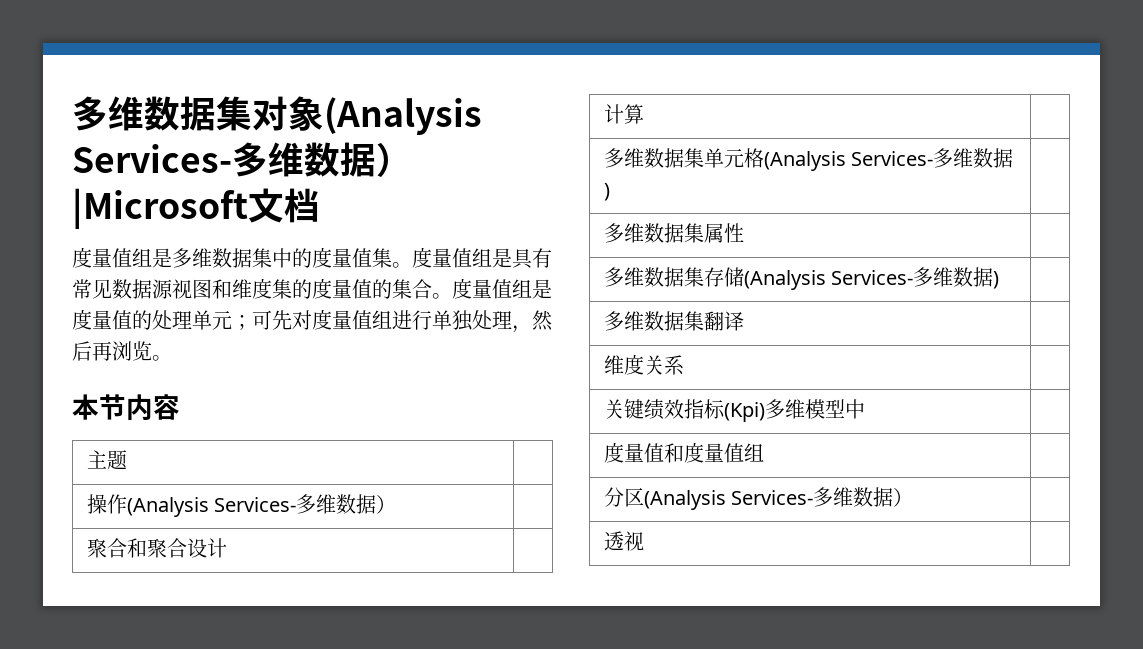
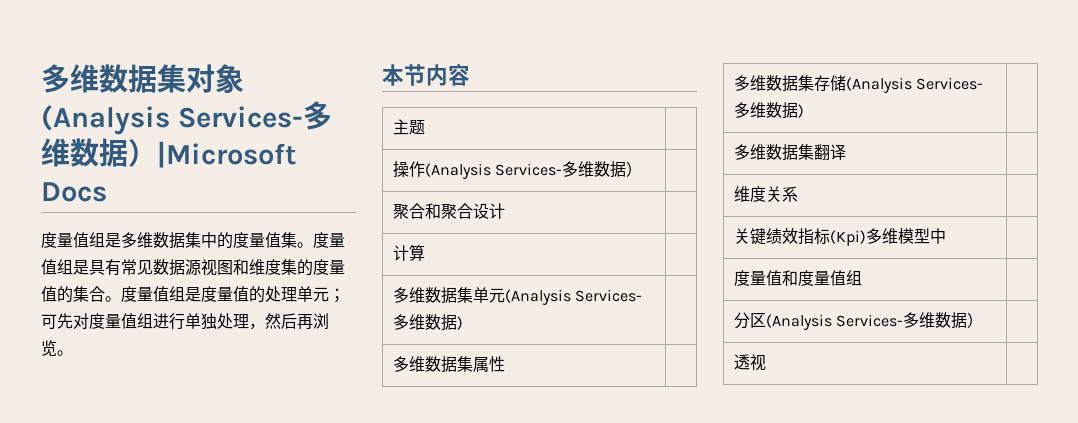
- 多维数据集对象(Analysis Services-多维数据）|Microsoft文档
+ 多维数据集对象(Analysis Services-多维数据）|Microsoft Docs
- 多维数据集单元格(Analysis Services-多维数据) |
+ 多维数据集单元(Analysis Services-多维数据) |

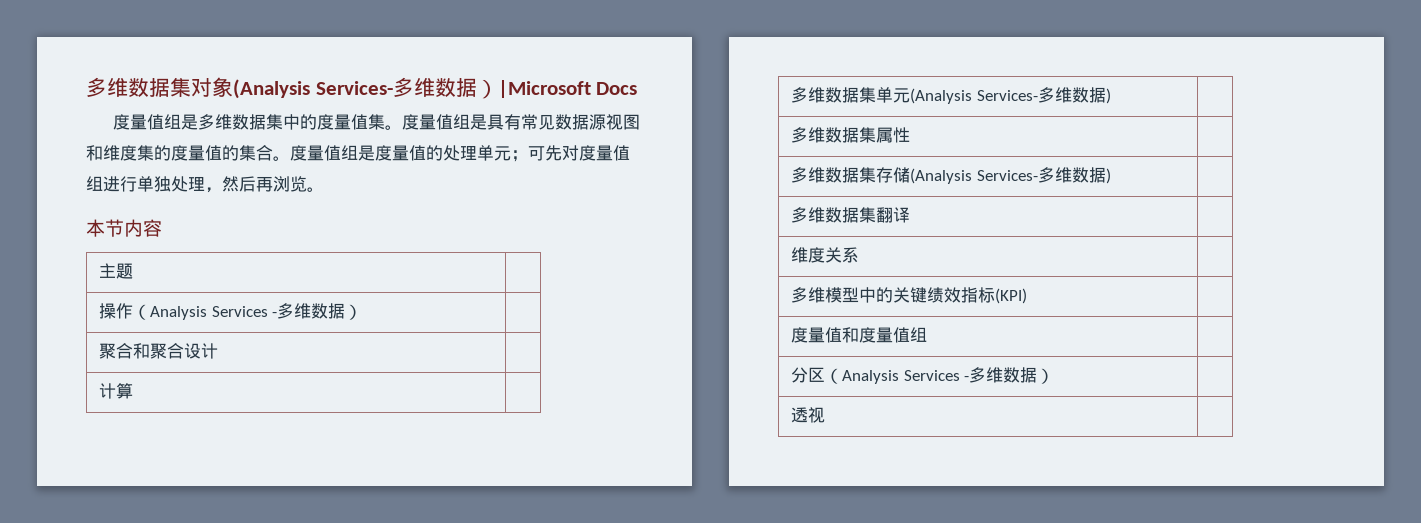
- 操作(Analysis Services-多维数据） |
+ 操作（Analysis Services -多维数据） |
- 关键绩效指标(Kpi)多维模型中 |
+ 多维模型中的关键绩效指标(KPI) |
- 分区(Analysis Services-多维数据） |
+ 分区（Analysis Services -多维数据） |

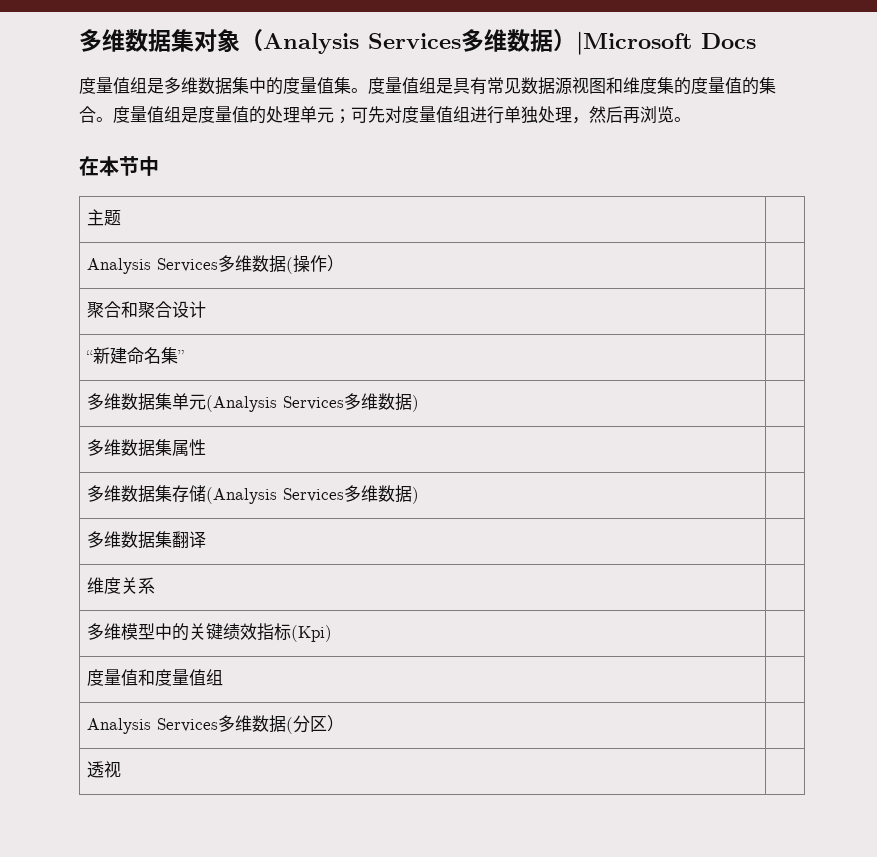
- 多维数据集对象(Analysis Services-多维数据）|Microsoft Docs
+ 多维数据集对象（Analysis Services多维数据）|Microsoft Docs
- 本节内容
+ 在本节中
- 操作（Analysis Services -多维数据） |
+ Analysis Services多维数据(操作） |
- 计算 |
+ “新建命名集” |
- 多维数据集单元(Analysis Services-多维数据) |
+ 多维数据集单元(Analysis Services多维数据) |
- 多维数据集存储(Analysis Services-多维数据) |
+ 多维数据集存储(Analysis Services多维数据) |
- 多维模型中的关键绩效指标(KPI) |
+ 多维模型中的关键绩效指标(Kpi) |
- 分区（Analysis Services -多维数据） |
+ Analysis Services多维数据(分区） |

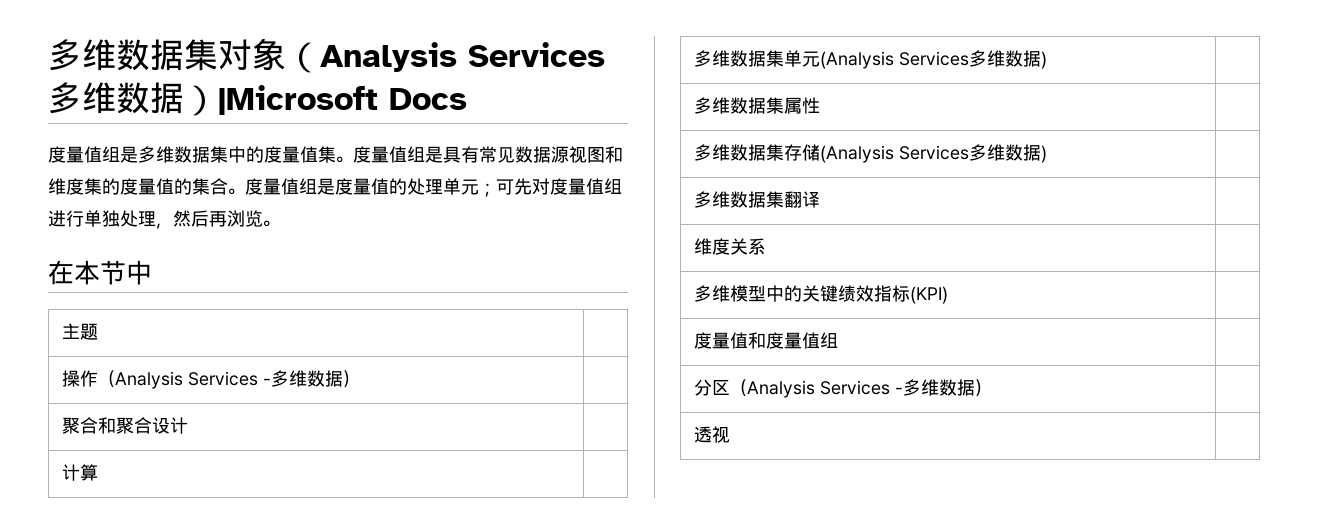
- Analysis Services多维数据(操作） |
+ 操作（Analysis Services -多维数据） |
- “新建命名集” |
+ 计算 |
- 多维模型中的关键绩效指标(Kpi) |
+ 多维模型中的关键绩效指标(KPI) |
- Analysis Services多维数据(分区） |
+ 分区（Analysis Services -多维数据） |

